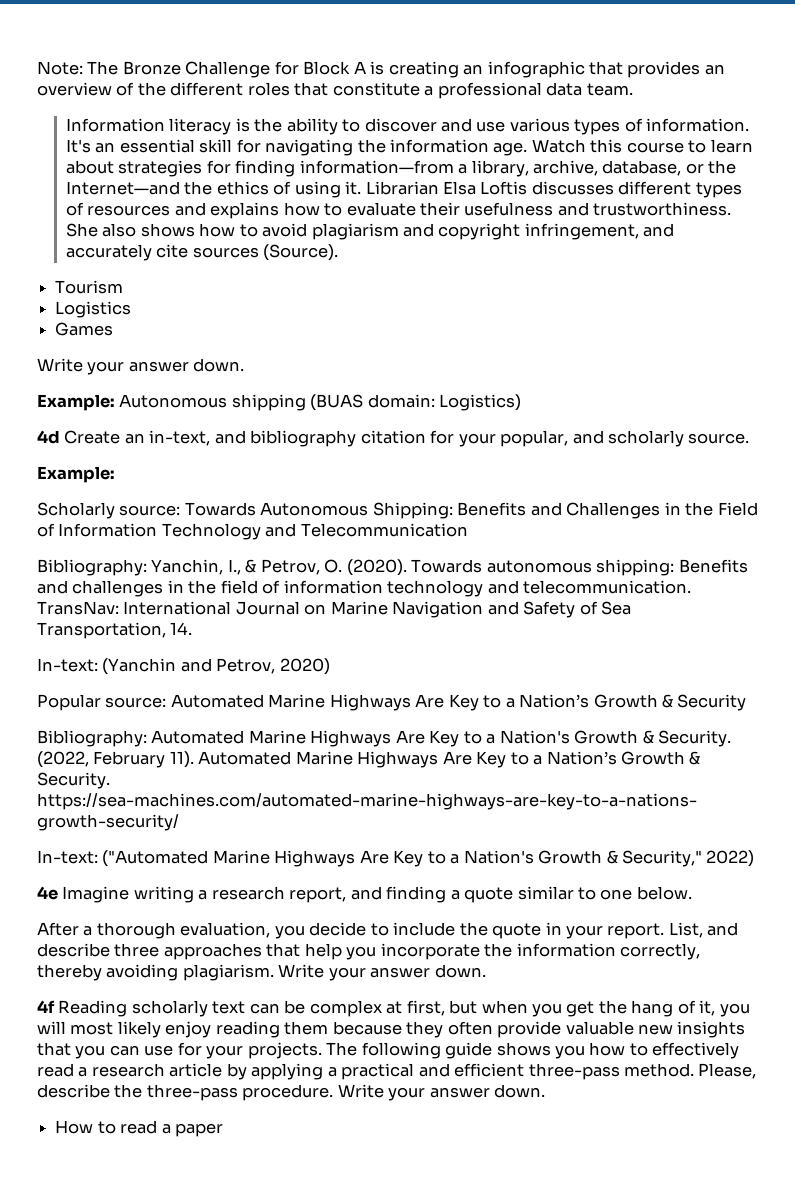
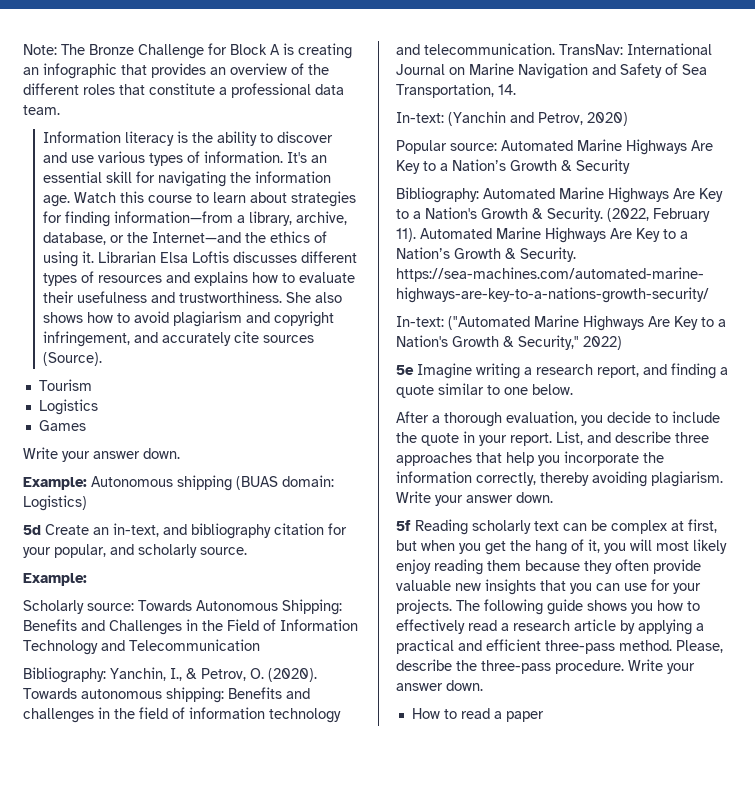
- 4d Create an in-text, and bibliography citation for your popular, and scholarly source.
+ 5d Create an in-text, and bibliography citation for your popular, and scholarly source.
- 4e Imagine writing a research report, and finding a quote similar to one below.
+ 5e Imagine writing a research report, and finding a quote similar to one below.
- 4f Reading scholarly text can be complex at first, but when you get the hang of it, you will most likely enjoy reading them because they often provide valuable new insights that you can use for your projects.
+ 5f Reading scholarly text can be complex at first, but when you get the hang of it, you will most likely enjoy reading them because they often provide valuable new insights that you can use for your projects.

